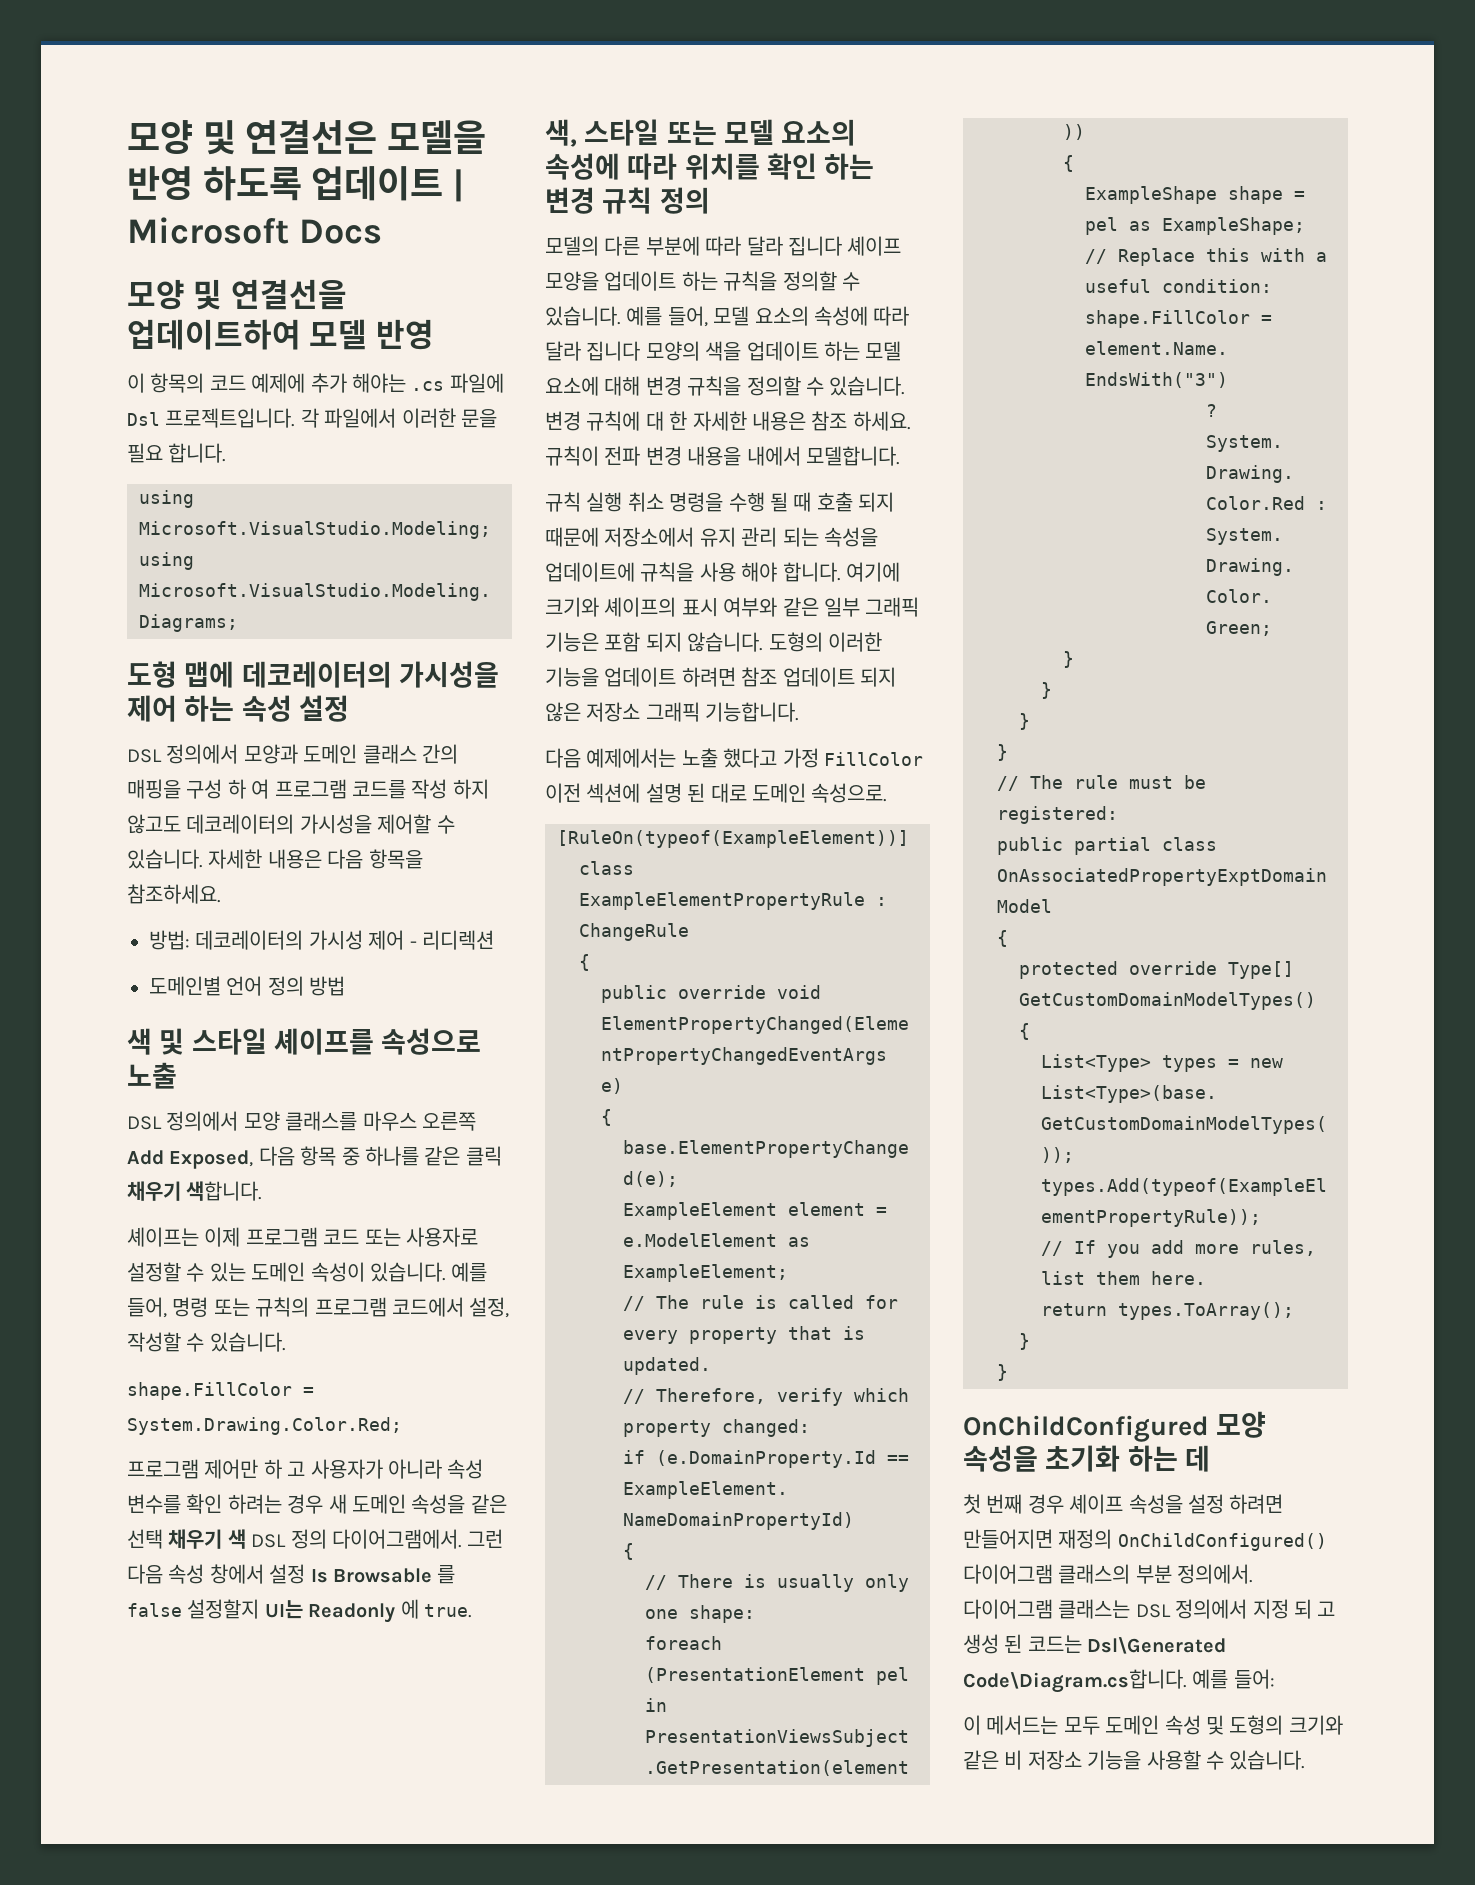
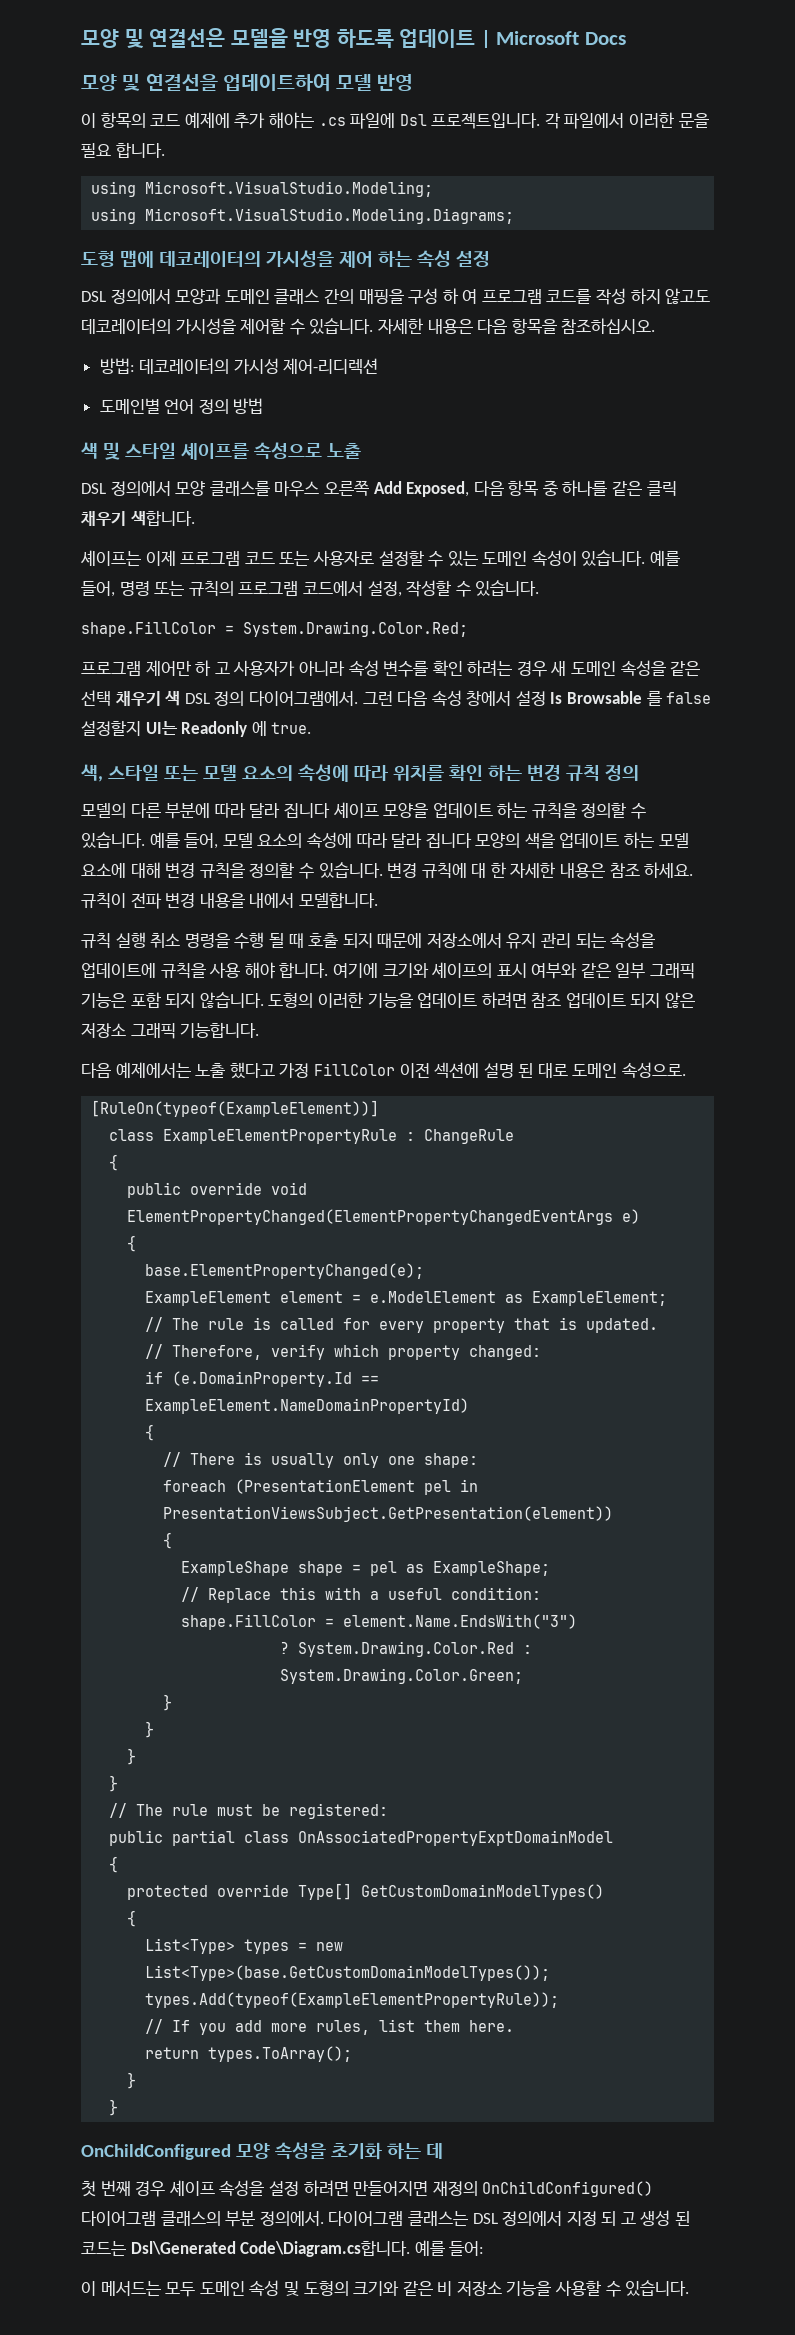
- 자세한 내용은 다음 항목을 참조하세요.
+ 자세한 내용은 다음 항목을 참조하십시오.
- 방법: 데코레이터의 가시성 제어 - 리디렉션
+ 방법: 데코레이터의 가시성 제어-리디렉션

